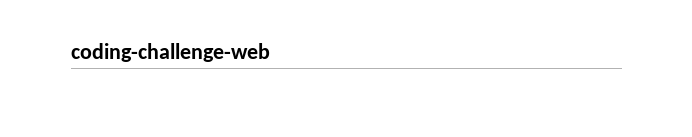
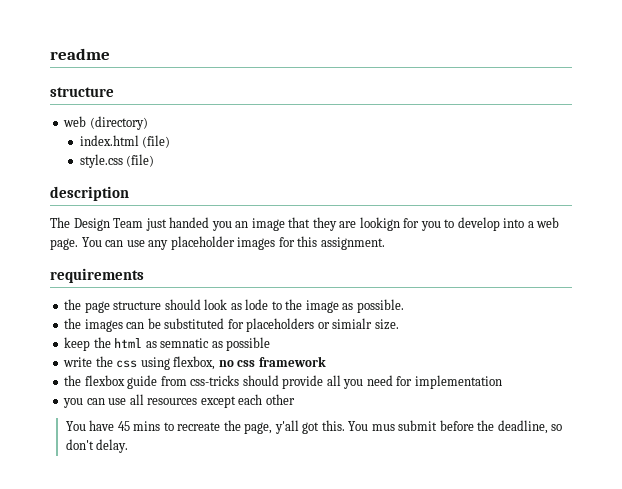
- coding-challenge-web
+ readme
+ structure
+ web (directory)
+ index.html (file)
+ style.css (file)
+ description
+ The Design Team just handed you an image that they are lookign for you to develop into a web page. You can use any placeholder images for this assignment.
+ requirements
+ the page structure should look as lode to the image as possible.
+ the images can be substituted for placeholders or simialr size.
+ keep the html as semnatic as possible
+ write the css using flexbox, no css framework
+ the flexbox guide from css-tricks should provide all you need for implementation
+ you can use all resources except each other
+ You have 45 mins to recreate the page, y'all got this. You mus submit before the deadline, so don't delay.

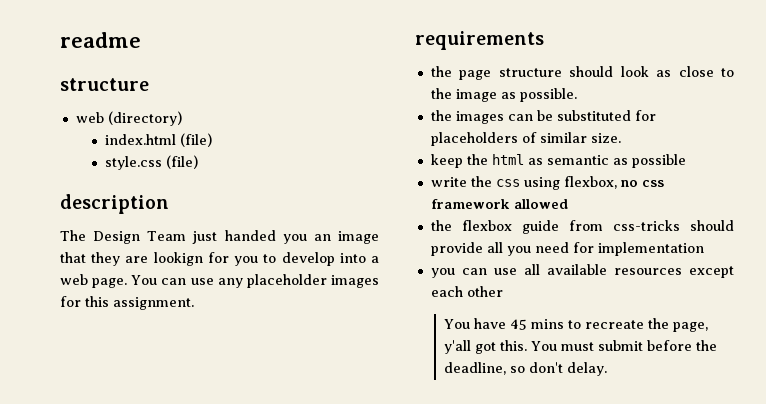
- the page structure should look as lode to the image as possible.
+ the page structure should look as close to the image as possible.
- the images can be substituted for placeholders or simialr size.
+ the images can be substituted for placeholders of similar size.
- keep the html as semnatic as possible
+ keep the html as semantic as possible
- write the css using flexbox, no css framework
+ write the css using flexbox, no css framework allowed
- you can use all resources except each other
+ you can use all available resources except each other
- You mus submit before the deadline, so don't delay.
+ You must submit before the deadline, so don't delay.

